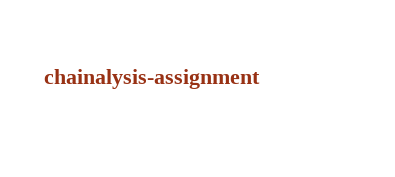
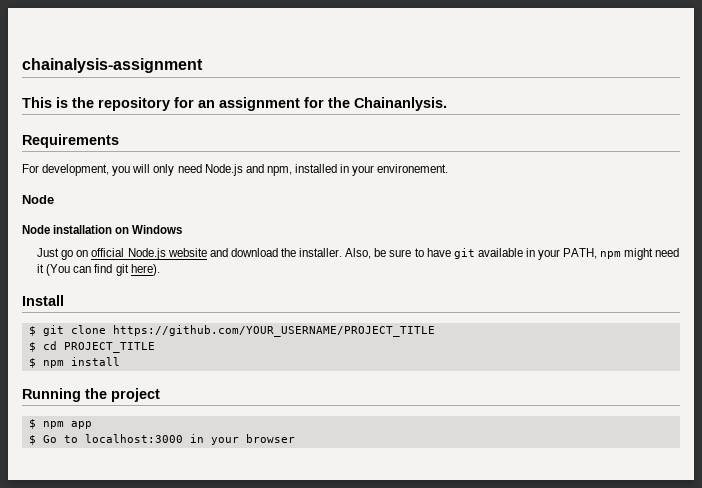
+ This is the repository for an assignment for the Chainanlysis.
+ Requirements
+ For development, you will only need Node.js and npm, installed in your environement.
+ Node
+ Node installation on Windows
+ Just go on official Node.js website and download the installer. Also, be sure to have git available in your PATH, npm might need it (You can find git here).
+ Install
+ $ git clone https://github.com/YOUR_USERNAME/PROJECT_TITLE
+ $ cd PROJECT_TITLE
+ $ npm install
+ Running the project
+ $ npm app
+ $ Go to localhost:3000 in your browser

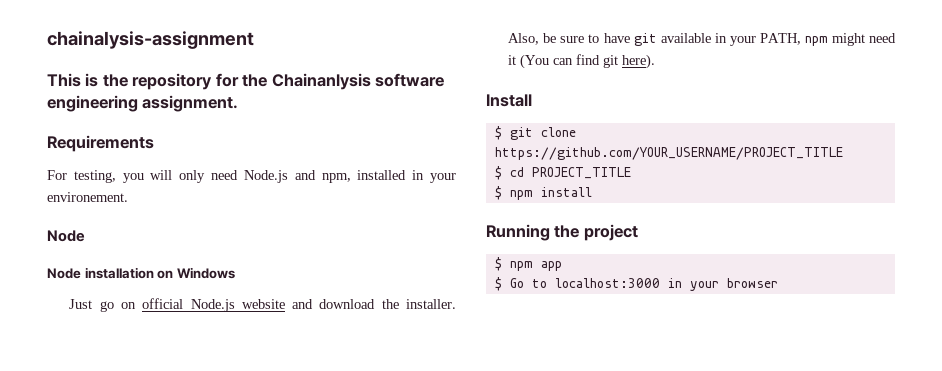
- This is the repository for an assignment for the Chainanlysis.
+ This is the repository for the Chainanlysis software engineering assignment.
- For development, you will only need Node.js and npm, installed in your environement.
+ For testing, you will only need Node.js and npm, installed in your environement.

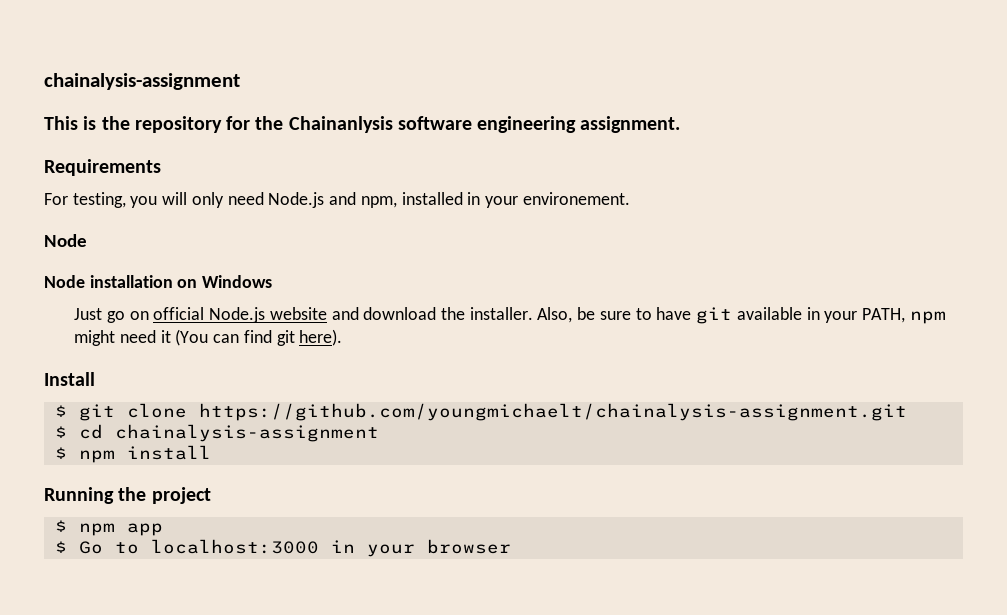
- $ git clone https://github.com/YOUR_USERNAME/PROJECT_TITLE
+ $ git clone https://github.com/youngmichaelt/chainalysis-assignment.git
- $ cd PROJECT_TITLE
+ $ cd chainalysis-assignment

